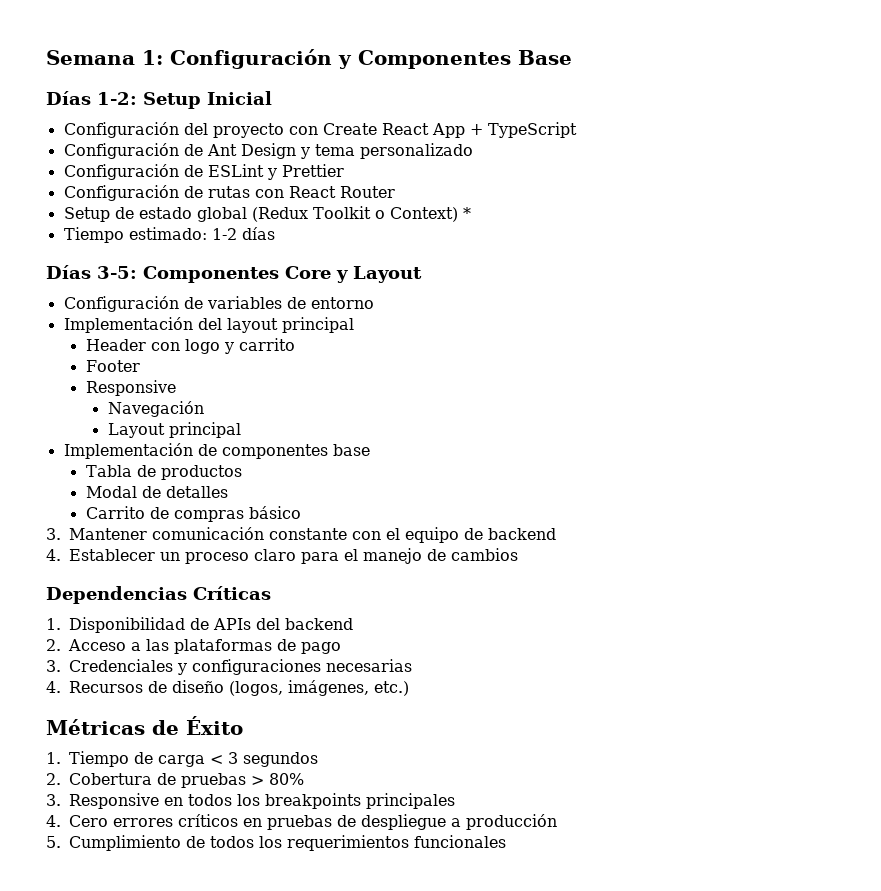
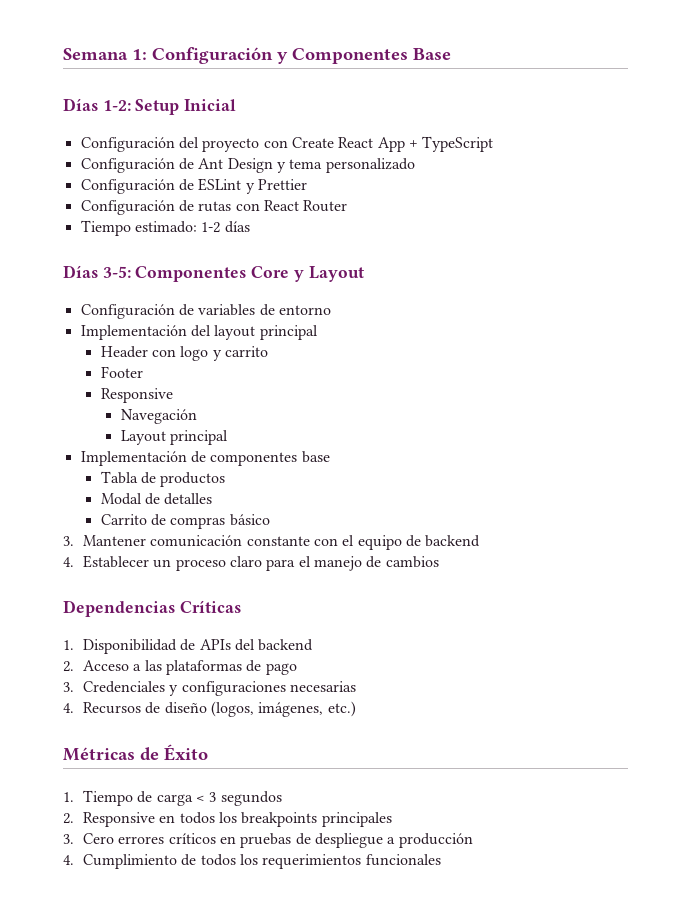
- Setup de estado global (Redux Toolkit o Context) *
- 2. Cobertura de pruebas > 80%
- 3. Responsive en todos los breakpoints principales
+ 2. Responsive en todos los breakpoints principales
- 4. Cero errores críticos en pruebas de despliegue a producción
+ 3. Cero errores críticos en pruebas de despliegue a producción
- 5. Cumplimiento de todos los requerimientos funcionales
+ 4. Cumplimiento de todos los requerimientos funcionales

